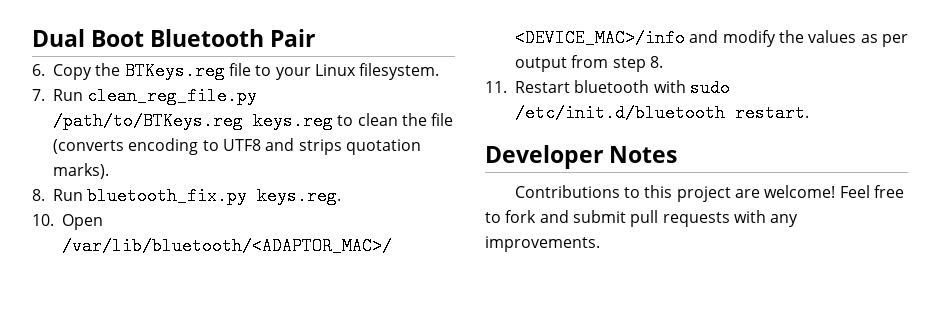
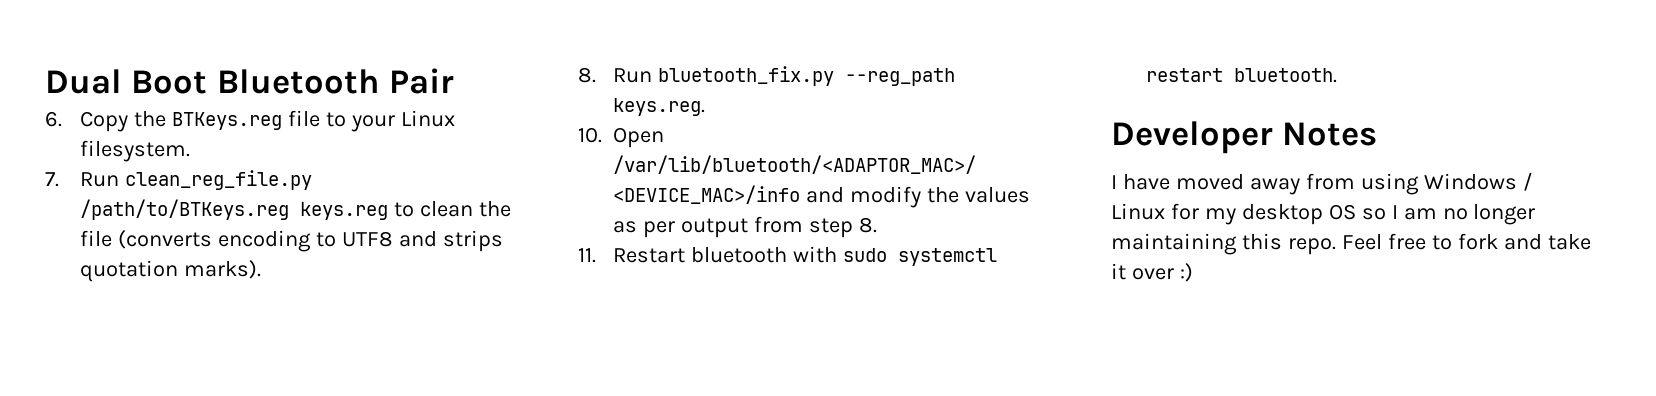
- 8. Run bluetooth_fix.py keys.reg.
+ 8. Run bluetooth_fix.py --reg_path keys.reg.
- 11. Restart bluetooth with sudo /etc/init.d/bluetooth restart.
+ 11. Restart bluetooth with sudo systemctl restart bluetooth.
- Contributions to this project are welcome!
+ I have moved away from using Windows / Linux for my desktop OS so I am no longer maintaining this repo.
- Feel free to fork and submit pull requests with any improvements.
+ Feel free to fork and take it over :)

